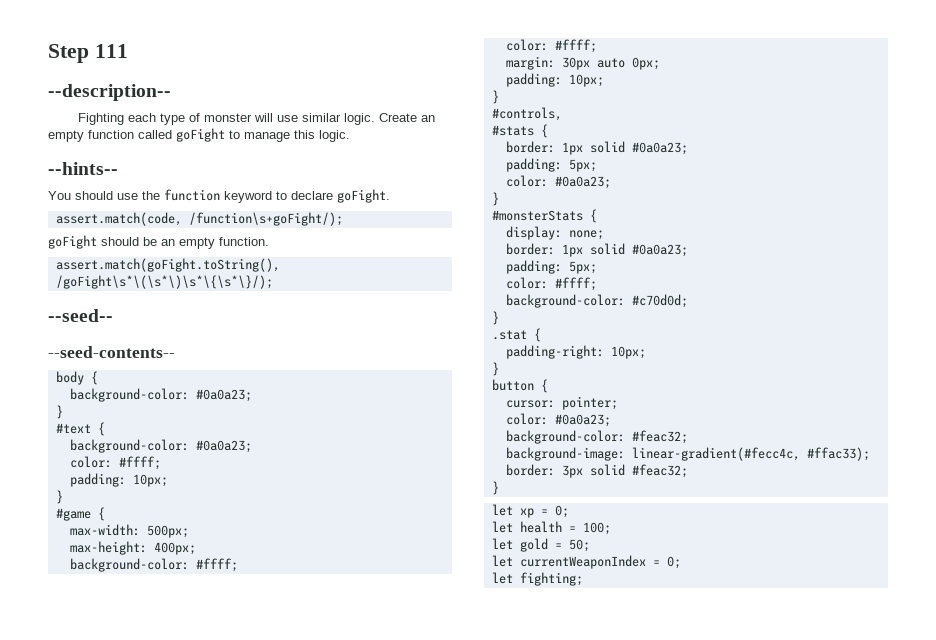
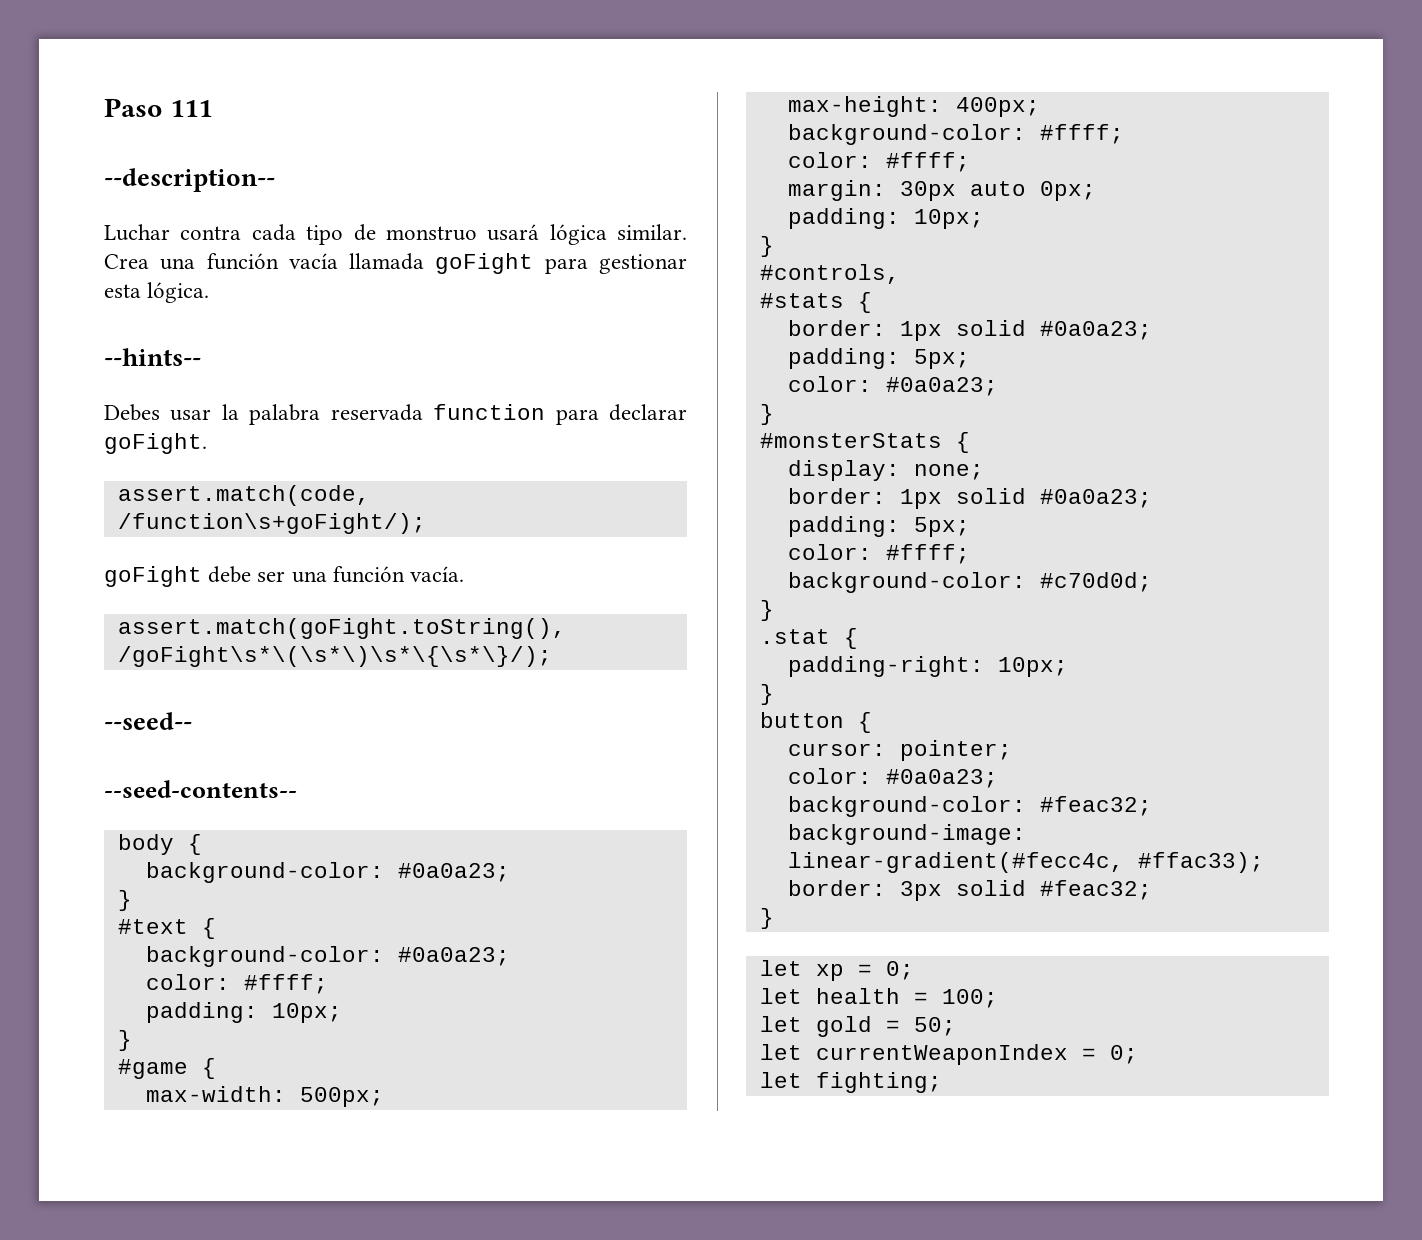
- Step 111
+ Paso 111
- Fighting each type of monster will use similar logic. Create an empty function called goFight to manage this logic.
+ Luchar contra cada tipo de monstruo usará lógica similar. Crea una función vacía llamada goFight para gestionar esta lógica.
  --hints--
- You should use the function keyword to declare goFight.
+ Debes usar la palabra reservada function para declarar goFight.
- goFight should be an empty function.
+ goFight debe ser una función vacía.

